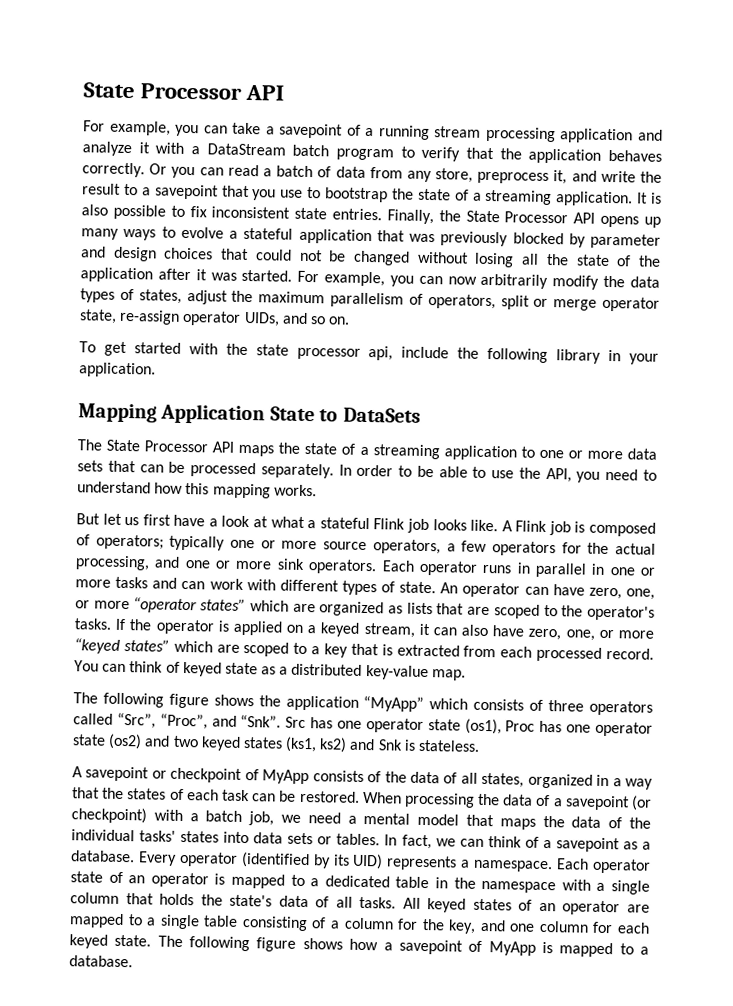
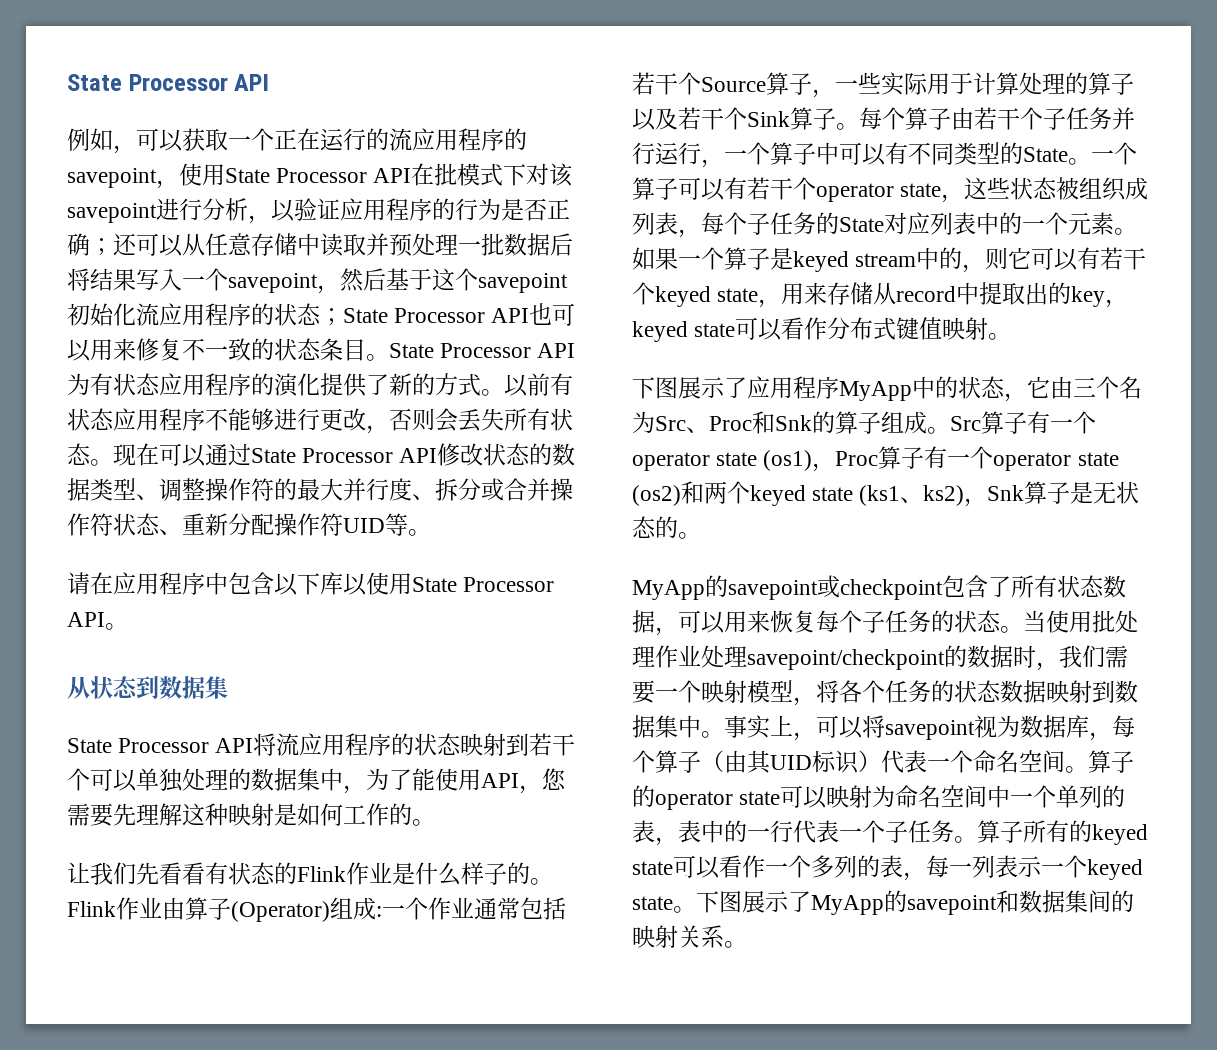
- For example, you can take a savepoint of a running stream processing application and analyze it with a DataStream batch program to verify that the application behaves correctly. Or you can read a batch of data from any store, preprocess it, and write the result to a savepoint that you use to bootstrap the state of a streaming application. It is also possible to fix inconsistent state entries. Finally, the State Processor API opens up many ways to evolve a stateful application that was previously blocked by parameter and design choices that could not be changed without losing all the state of the application after it was started. For example, you can now arbitrarily modify the data types of states, adjust the maximum parallelism of operators, split or merge operator state, re-assign operator UIDs, and so on.
- To get started with the state processor api, include the following library in your application.
- Mapping Application State to DataSets
- The State Processor API maps the state of a streaming application to one or more data sets that can be processed separately. In order to be able to use the API, you need to understand how this mapping works.
- But let us first have a look at what a stateful Flink job looks like. A Flink job is composed of operators; typically one or more source operators, a few operators for the actual processing, and one or more sink operators. Each operator runs in parallel in one or more tasks and can work with different types of state. An operator can have zero, one, or more “operator states” which are organized as lists that are scoped to the operator's tasks. If the operator is applied on a keyed stream, it can also have zero, one, or more “keyed states” which are scoped to a key that is extracted from each processed record. You can think of keyed state as a distributed key-value map.
- The following figure shows the application “MyApp” which consists of three operators called “Src”, “Proc”, and “Snk”. Src has one operator state (os1), Proc has one operator state (os2) and two keyed states (ks1, ks2) and Snk is stateless.
- A savepoint or checkpoint of MyApp consists of the data of all states, organized in a way that the states of each task can be restored. When processing the data of a savepoint (or checkpoint) with a batch job, we need a mental model that maps the data of the individual tasks' states into data sets or tables. In fact, we can think of a savepoint as a database. Every operator (identified by its UID) represents a namespace. Each operator state of an operator is mapped to a dedicated table in the namespace with a single column that holds the state's data of all tasks. All keyed states of an operator are mapped to a single table consisting of a column for the key, and one column for each keyed state. The following figure shows how a savepoint of MyApp is mapped to a database.
+ 例如，可以获取一个正在运行的流应用程序的savepoint，使用State Processor API在批模式下对该savepoint进行分析，以验证应用程序的行为是否正确；还可以从任意存储中读取并预处理一批数据后将结果写入一个savepoint，然后基于这个savepoint初始化流应用程序的状态；State Processor API也可以用来修复不一致的状态条目。State Processor API为有状态应用程序的演化提供了新的方式。以前有状态应用程序不能够进行更改，否则会丢失所有状态。现在可以通过State Processor API修改状态的数据类型、调整操作符的最大并行度、拆分或合并操作符状态、重新分配操作符UID等。
+ 请在应用程序中包含以下库以使用State Processor API。
+ 从状态到数据集
+ State Processor API将流应用程序的状态映射到若干个可以单独处理的数据集中，为了能使用API，您需要先理解这种映射是如何工作的。
+ 让我们先看看有状态的Flink作业是什么样子的。Flink作业由算子(Operator)组成:一个作业通常包括若干个Source算子，一些实际用于计算处理的算子以及若干个Sink算子。每个算子由若干个子任务并行运行，一个算子中可以有不同类型的State。一个算子可以有若干个operator state，这些状态被组织成列表，每个子任务的State对应列表中的一个元素。如果一个算子是keyed stream中的，则它可以有若干个keyed state，用来存储从record中提取出的key，keyed state可以看作分布式键值映射。
+ 下图展示了应用程序MyApp中的状态，它由三个名为Src、Proc和Snk的算子组成。Src算子有一个operator state (os1)，Proc算子有一个operator state (os2)和两个keyed state (ks1、ks2)，Snk算子是无状态的。
+ MyApp的savepoint或checkpoint包含了所有状态数据，可以用来恢复每个子任务的状态。当使用批处理作业处理savepoint/checkpoint的数据时，我们需要一个映射模型，将各个任务的状态数据映射到数据集中。事实上，可以将savepoint视为数据库，每个算子（由其UID标识）代表一个命名空间。算子的operator state可以映射为命名空间中一个单列的表，表中的一行代表一个子任务。算子所有的keyed state可以看作一个多列的表，每一列表示一个keyed state。下图展示了MyApp的savepoint和数据集间的映射关系。

